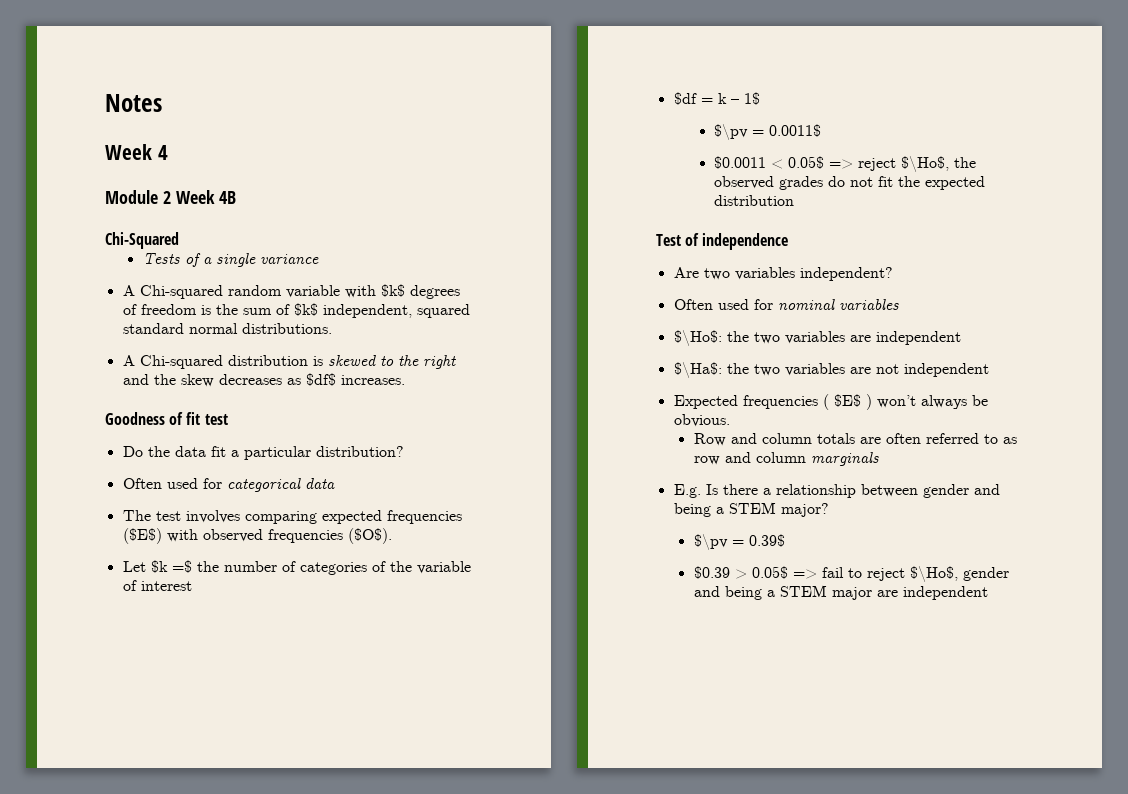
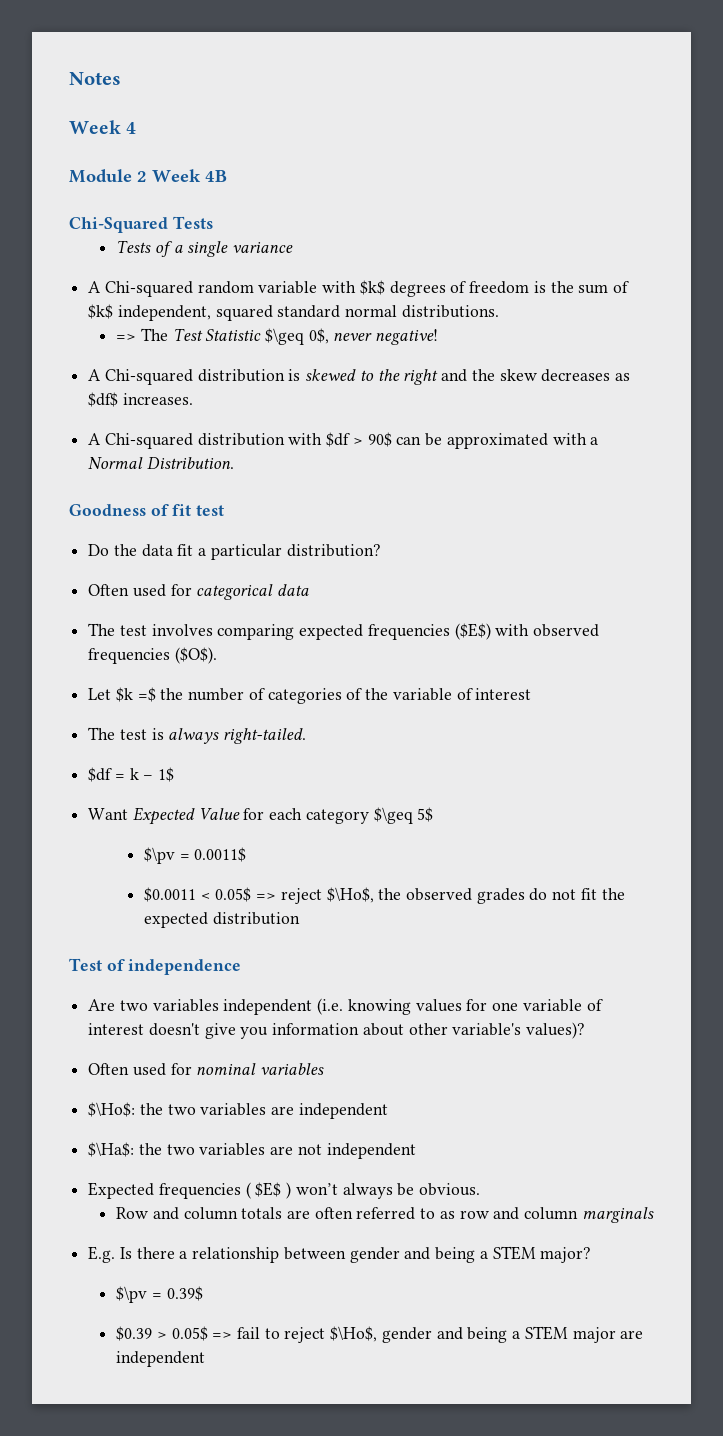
- Chi-Squared
+ Chi-Squared Tests
+ => The Test Statistic $\geq 0$, never negative!
+ A Chi-squared distribution with $df > 90$ can be approximated with a Normal Distribution.
+ The test is always right-tailed.
+ Want Expected Value for each category $\geq 5$
- Are two variables independent?
+ Are two variables independent (i.e. knowing values for one variable of interest doesn't give you information about other variable's values)?

